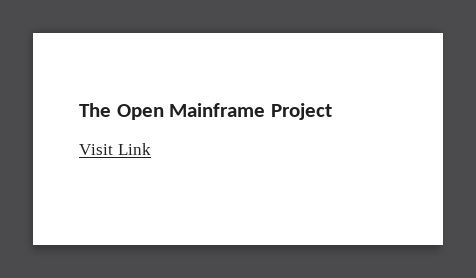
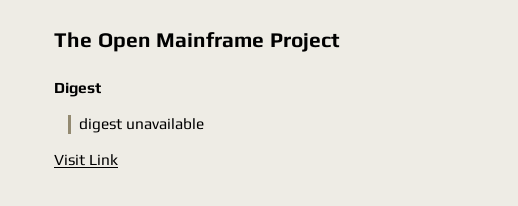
+ Digest
+ digest unavailable

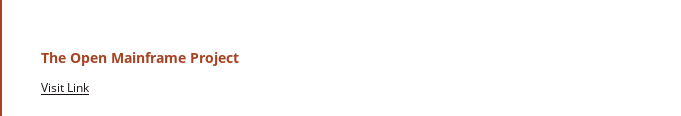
- Digest
- digest unavailable

